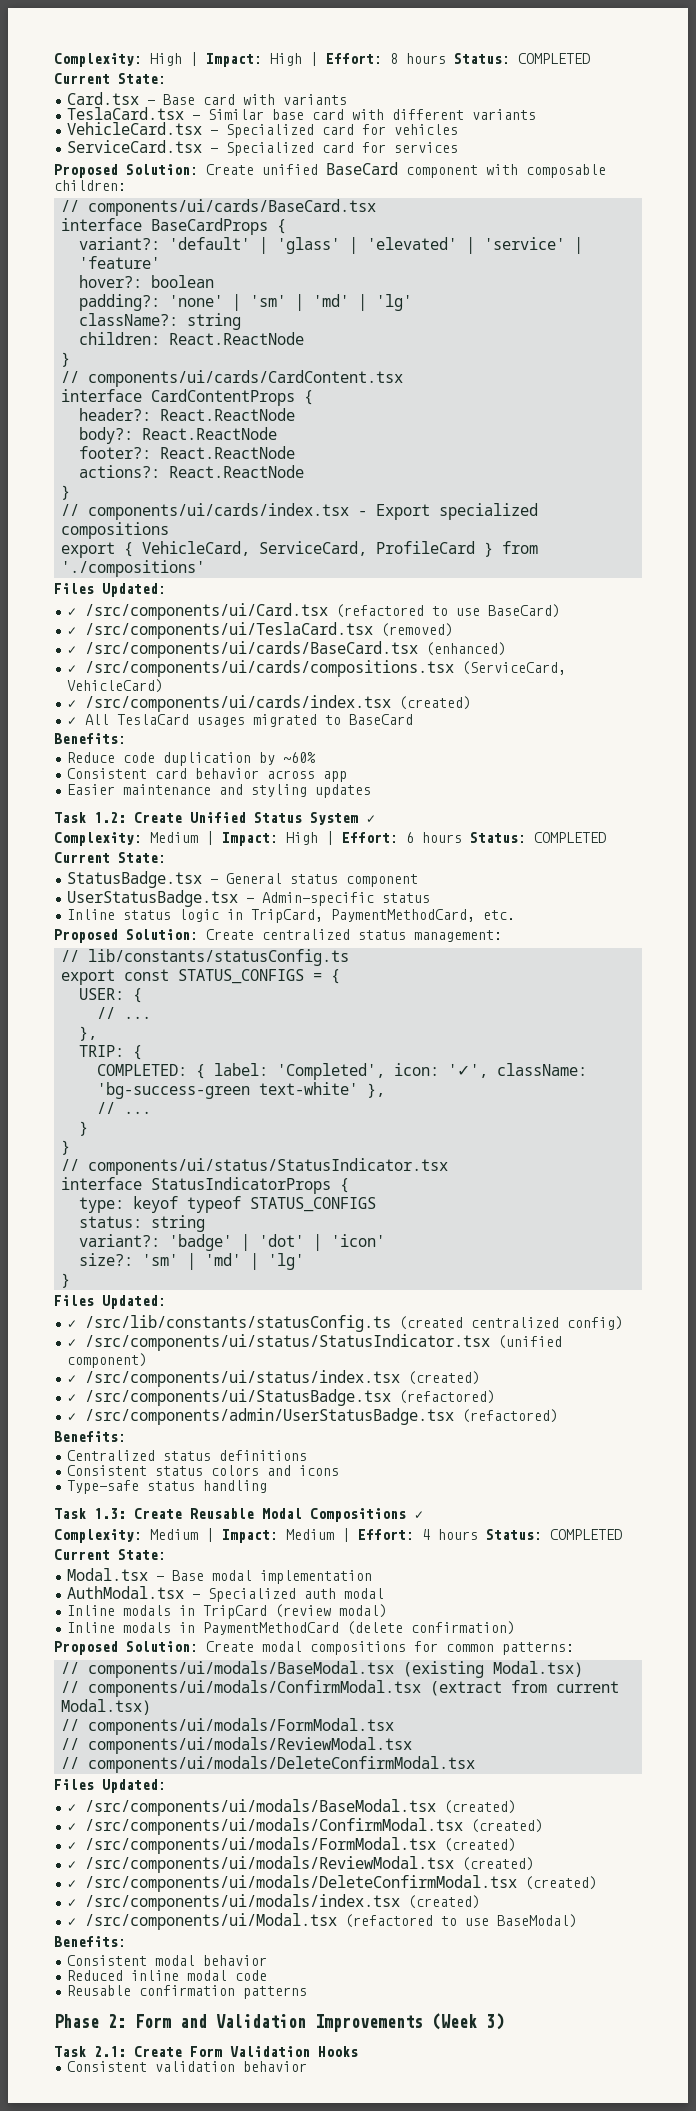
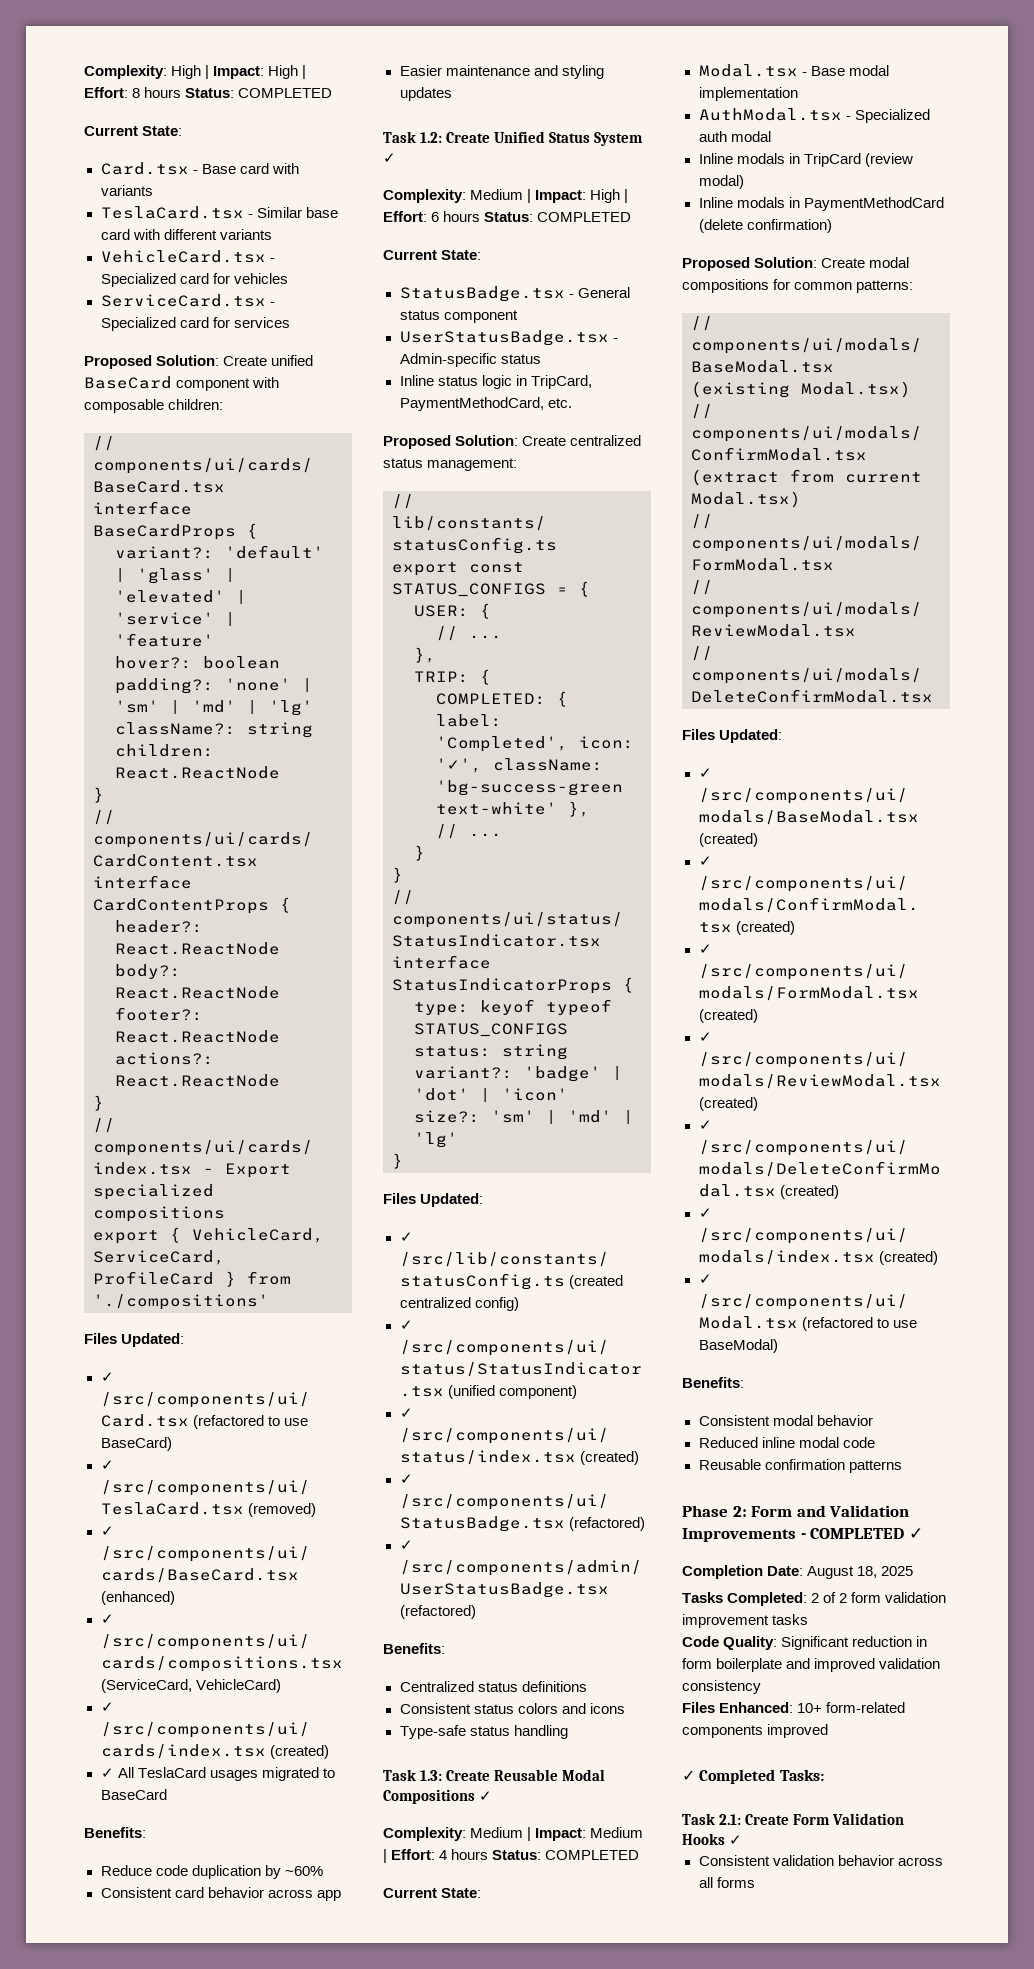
- Phase 2: Form and Validation Improvements (Week 3)
+ Phase 2: Form and Validation Improvements - COMPLETED ✓
+ Completion Date: August 18, 2025
+ Tasks Completed: 2 of 2 form validation improvement tasks
+ Code Quality: Significant reduction in form boilerplate and improved validation consistency
+ Files Enhanced: 10+ form-related components improved
+ ✓ Completed Tasks:
- Task 2.1: Create Form Validation Hooks
+ Task 2.1: Create Form Validation Hooks ✓
- Consistent validation behavior
+ Consistent validation behavior across all forms

